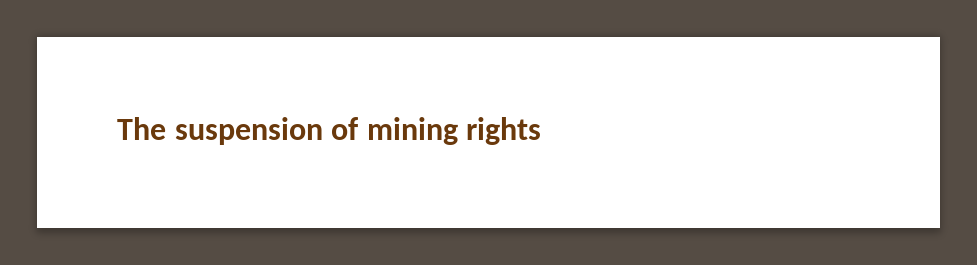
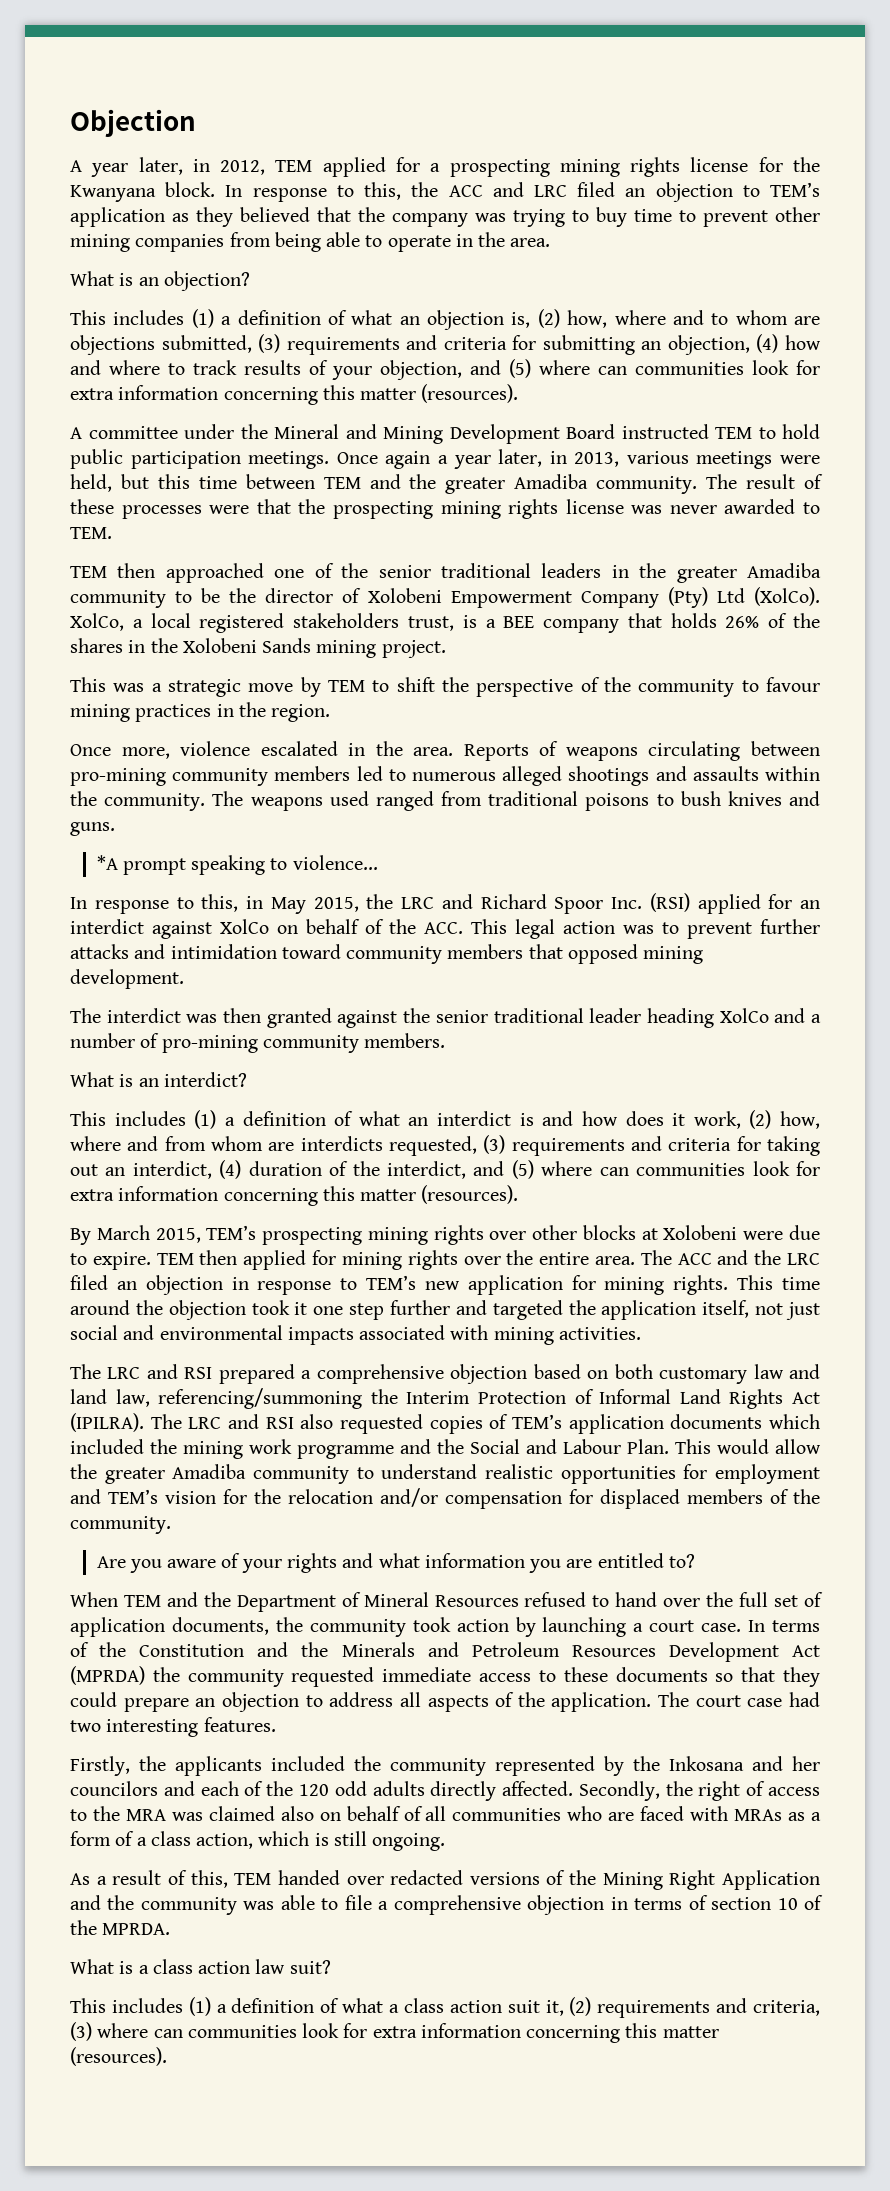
- The suspension of mining rights
+ Objection
+ A year later, in 2012, TEM applied for a prospecting mining rights license for the Kwanyana block. In response to this, the ACC and LRC filed an objection to TEM’s application as they believed that the company was trying to buy time to prevent other mining companies from being able to operate in the area.
+ What is an objection?
+ This includes (1) a definition of what an objection is, (2) how, where and to whom are objections submitted, (3) requirements and criteria for submitting an objection, (4) how and where to track results of your objection, and (5) where can communities look for extra information concerning this matter (resources).
+ A committee under the Mineral and Mining Development Board instructed TEM to hold public participation meetings. Once again a year later, in 2013, various meetings were held, but this time between TEM and the greater Amadiba community. The result of these processes were that the prospecting mining rights license was never awarded to TEM.
+ TEM then approached one of the senior traditional leaders in the greater Amadiba community to be the director of Xolobeni Empowerment Company (Pty) Ltd (XolCo). XolCo, a local registered stakeholders trust, is a BEE company that holds 26% of the shares in the Xolobeni Sands mining project.
+ This was a strategic move by TEM to shift the perspective of the community to favour mining practices in the region.
+ Once more, violence escalated in the area. Reports of weapons circulating between pro-mining community members led to numerous alleged shootings and assaults within the community. The weapons used ranged from traditional poisons to bush knives and guns.
+ *A prompt speaking to violence...
+ In response to this, in May 2015, the LRC and Richard Spoor Inc. (RSI) applied for an interdict against XolCo on behalf of the ACC. This legal action was to prevent further attacks and intimidation toward community members that opposed mining development.
+ The interdict was then granted against the senior traditional leader heading XolCo and a number of pro-mining community members.
+ What is an interdict?
+ This includes (1) a definition of what an interdict is and how does it work, (2) how, where and from whom are interdicts requested, (3) requirements and criteria for taking out an interdict, (4) duration of the interdict, and (5) where can communities look for extra information concerning this matter (resources).
+ By March 2015, TEM’s prospecting mining rights over other blocks at Xolobeni were due to expire. TEM then applied for mining rights over the entire area. The ACC and the LRC filed an objection in response to TEM’s new application for mining rights. This time around the objection took it one step further and targeted the application itself, not just social and environmental impacts associated with mining activities.
+ The LRC and RSI prepared a comprehensive objection based on both customary law and land law, referencing/summoning the Interim Protection of Informal Land Rights Act (IPILRA). The LRC and RSI also requested copies of TEM’s application documents which included the mining work programme and the Social and Labour Plan. This would allow the greater Amadiba community to understand realistic opportunities for employment and TEM’s vision for the relocation and/or compensation for displaced members of the community.
+ Are you aware of your rights and what information you are entitled to?
+ When TEM and the Department of Mineral Resources refused to hand over the full set of application documents, the community took action by launching a court case. In terms of the Constitution and the Minerals and Petroleum Resources Development Act (MPRDA) the community requested immediate access to these documents so that they could prepare an objection to address all aspects of the application. The court case had two interesting features.
+ Firstly, the applicants included the community represented by the Inkosana and her councilors and each of the 120 odd adults directly affected. Secondly, the right of access to the MRA was claimed also on behalf of all communities who are faced with MRAs as a form of a class action, which is still ongoing.
+ As a result of this, TEM handed over redacted versions of the Mining Right Application and the community was able to file a comprehensive objection in terms of section 10 of the MPRDA.
+ What is a class action law suit?
+ This includes (1) a definition of what a class action suit it, (2) requirements and criteria, (3) where can communities look for extra information concerning this matter (resources).

